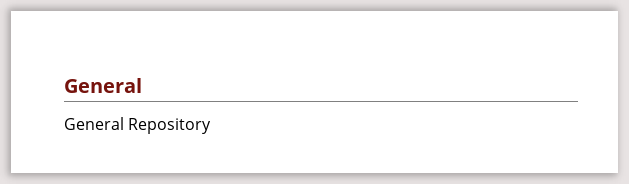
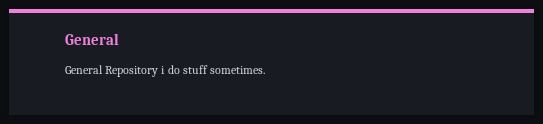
- General Repository
+ General Repository i do stuff sometimes.

